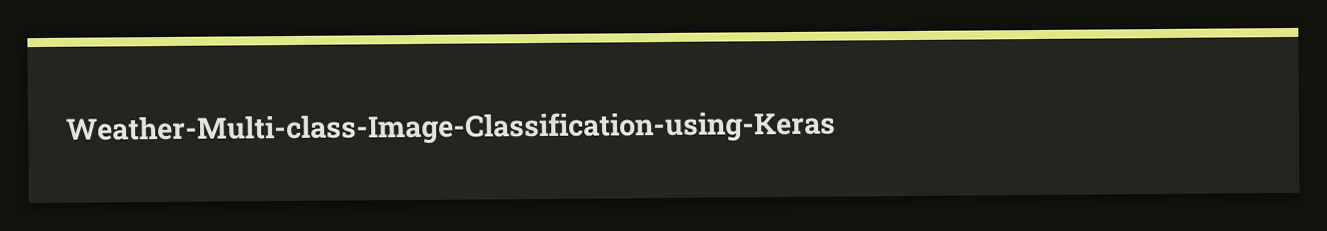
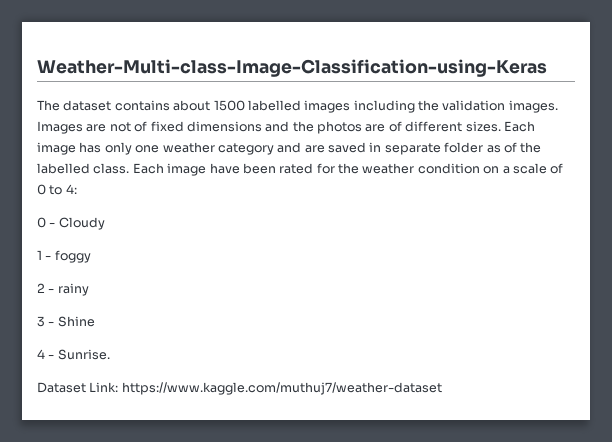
+ The dataset contains about 1500 labelled images including the validation images. Images are not of fixed dimensions and the photos are of different sizes. Each image has only one weather category and are saved in separate folder as of the labelled class. Each image have been rated for the weather condition on a scale of 0 to 4:
+ 0 - Cloudy
+ 1 - foggy
+ 2 - rainy
+ 3 - Shine
+ 4 - Sunrise.
+ Dataset Link: https://www.kaggle.com/muthuj7/weather-dataset

